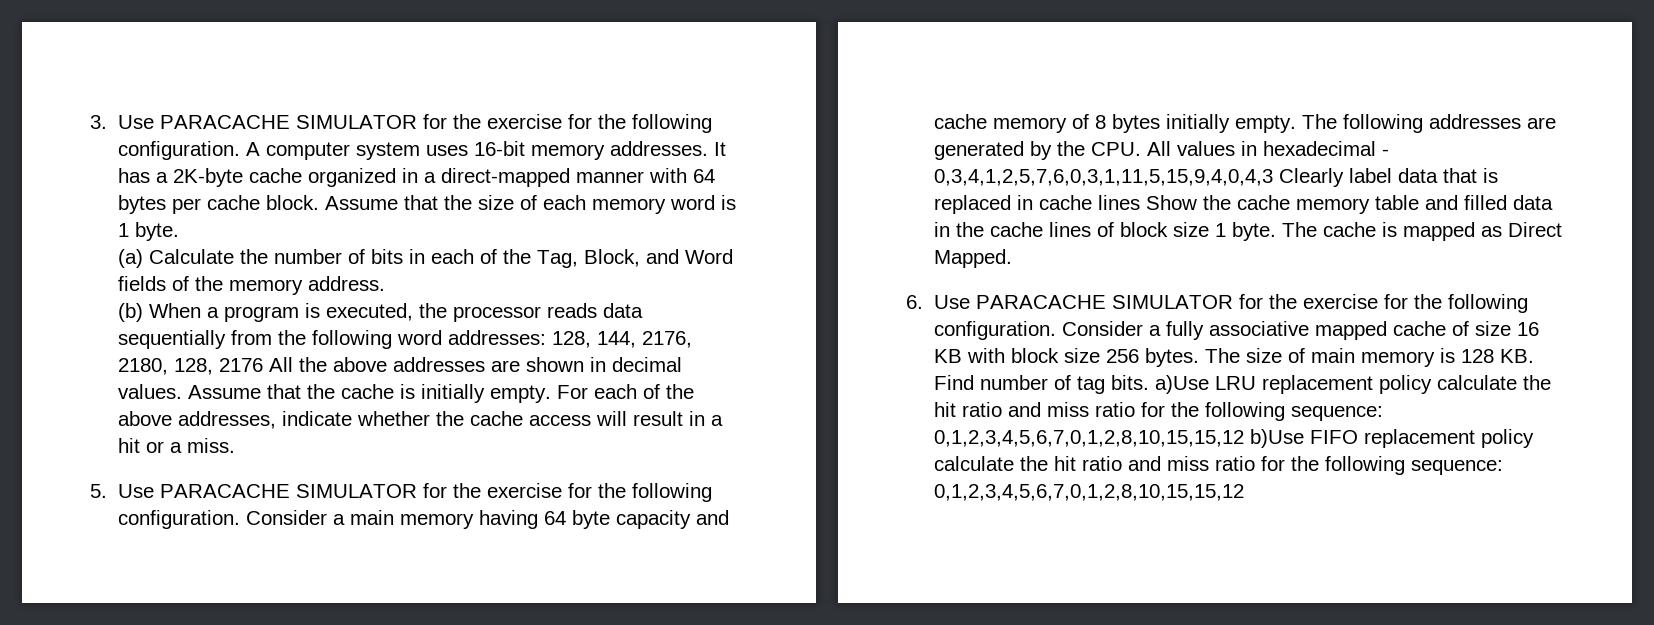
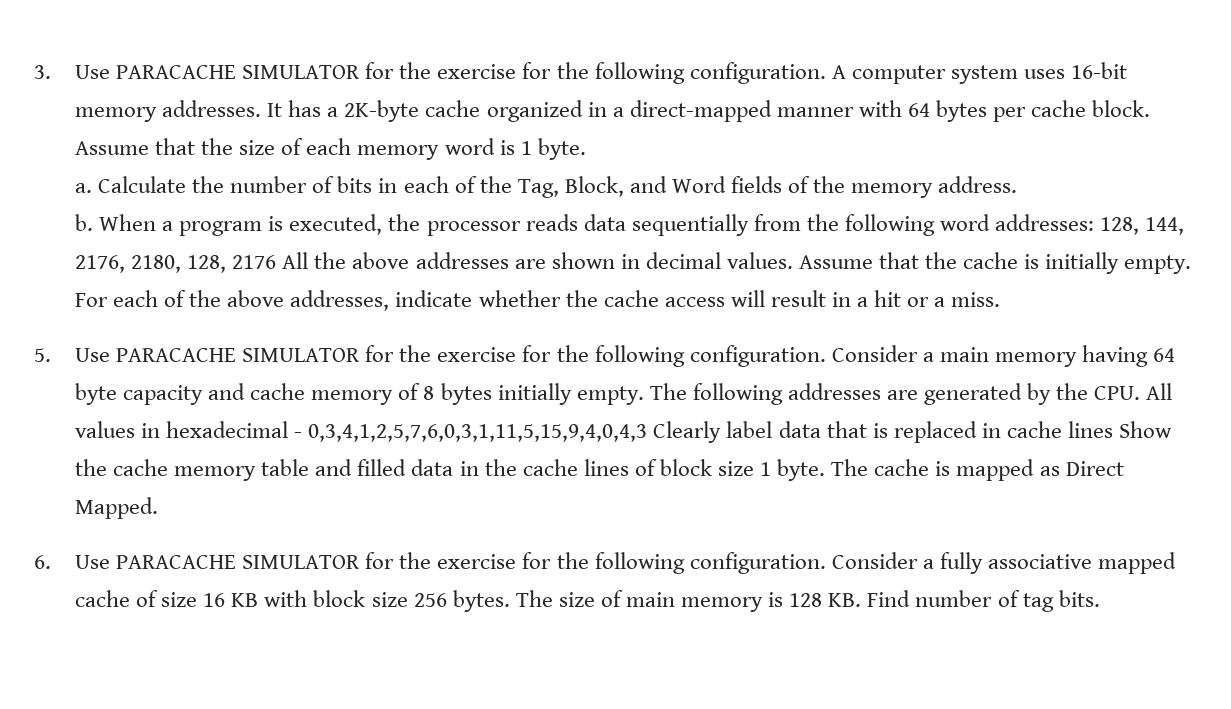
- (a) Calculate the number of bits in each of the Tag, Block, and Word fields of the memory address.
+ a. Calculate the number of bits in each of the Tag, Block, and Word fields of the memory address.
- (b) When a program is executed, the processor reads data sequentially from the following word addresses: 128, 144, 2176, 2180, 128, 2176 All the above addresses are shown in decimal values.
+ b. When a program is executed, the processor reads data sequentially from the following word addresses: 128, 144, 2176, 2180, 128, 2176 All the above addresses are shown in decimal values.
- The size of main memory is 128 KB. Find number of tag bits. a)Use LRU replacement policy calculate the hit ratio and miss ratio for the following sequence: 0,1,2,3,4,5,6,7,0,1,2,8,10,15,15,12 b)Use FIFO replacement policy calculate the hit ratio and miss ratio for the following sequence: 0,1,2,3,4,5,6,7,0,1,2,8,10,15,15,12
+ The size of main memory is 128 KB. Find number of tag bits.

